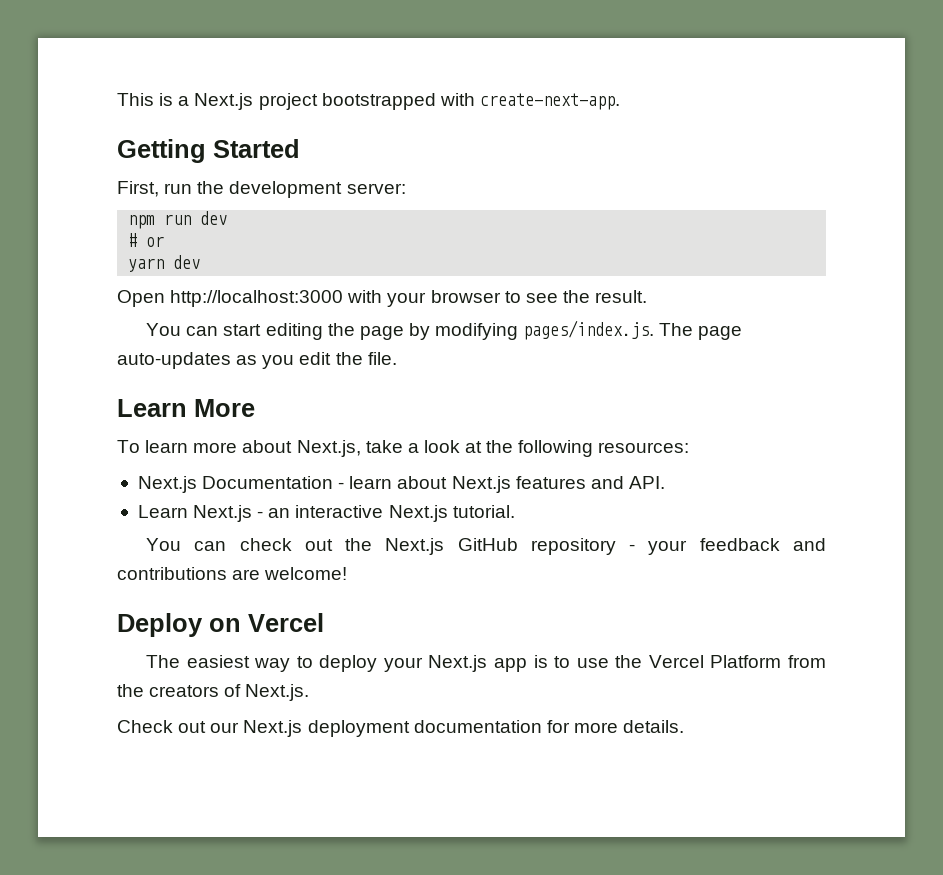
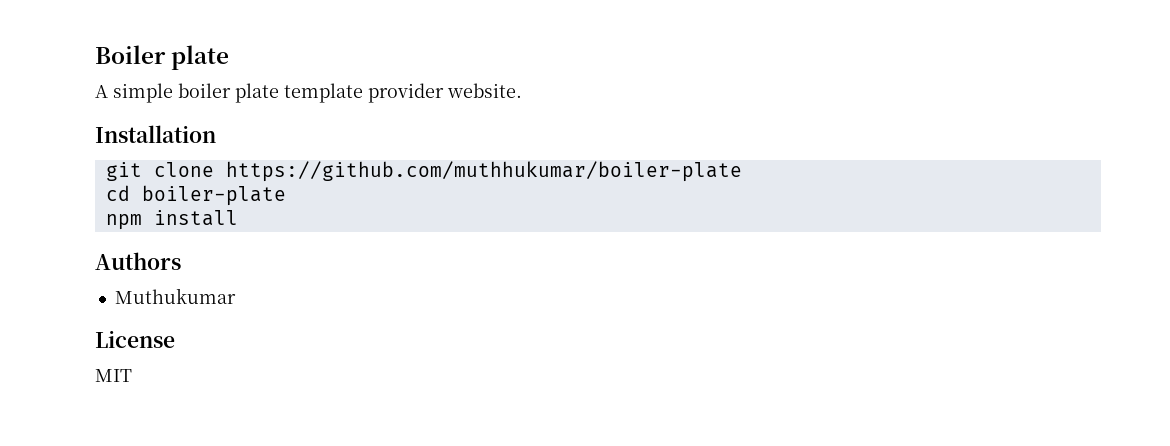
- This is a Next.js project bootstrapped with create-next-app.
- Getting Started
- First, run the development server:
- npm run dev
- # or
- yarn dev
- Open http://localhost:3000 with your browser to see the result.
- You can start editing the page by modifying pages/index.js. The page auto-updates as you edit the file.
- Learn More
- To learn more about Next.js, take a look at the following resources:
- Next.js Documentation - learn about Next.js features and API.
- Learn Next.js - an interactive Next.js tutorial.
- You can check out the Next.js GitHub repository - your feedback and contributions are welcome!
- Deploy on Vercel
- The easiest way to deploy your Next.js app is to use the Vercel Platform from the creators of Next.js.
- Check out our Next.js deployment documentation for more details.
+ Boiler plate
+ A simple boiler plate template provider website.
+ Installation
+ git clone https://github.com/muthhukumar/boiler-plate
+ cd boiler-plate
+ npm install
+ Authors
+ Muthukumar
+ License
+ MIT

